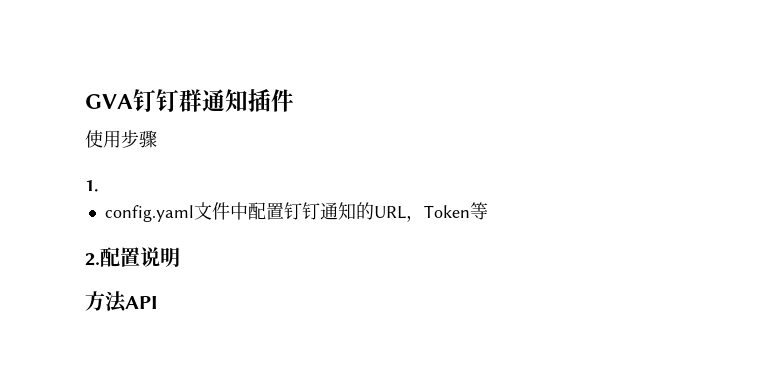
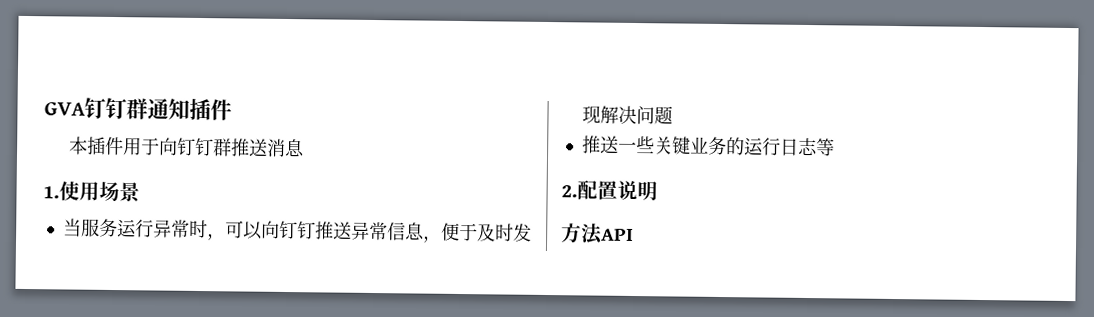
- 使用步骤
- 1.
- config.yaml文件中配置钉钉通知的URL，Token等
+ 本插件用于向钉钉群推送消息
+ 1.使用场景
+ 当服务运行异常时，可以向钉钉推送异常信息，便于及时发现解决问题
+ 推送一些关键业务的运行日志等

